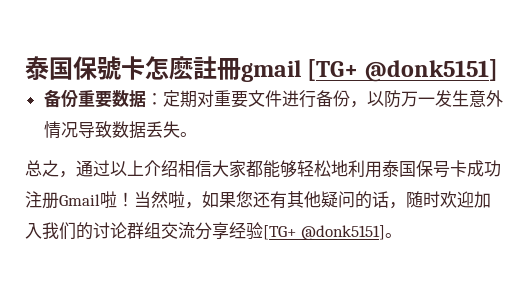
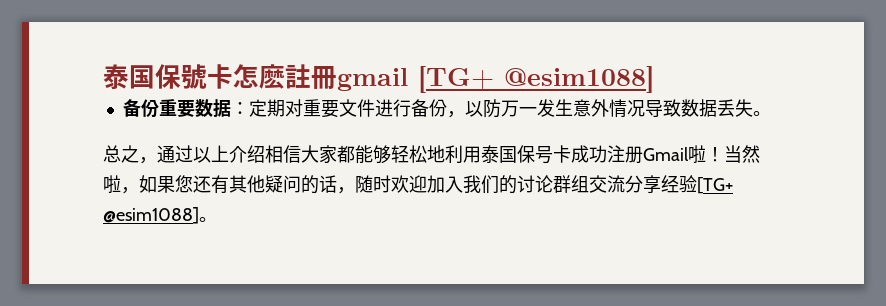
- 泰国保號卡怎麽註冊gmail [TG+ @donk5151]
+ 泰国保號卡怎麽註冊gmail [TG+ @esim1088]
- 当然啦，如果您还有其他疑问的话，随时欢迎加入我们的讨论群组交流分享经验[TG+ @donk5151]。
+ 当然啦，如果您还有其他疑问的话，随时欢迎加入我们的讨论群组交流分享经验[TG+ @esim1088]。

